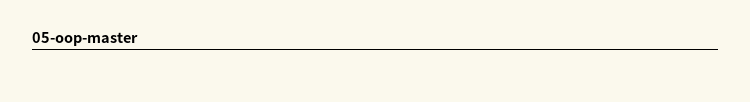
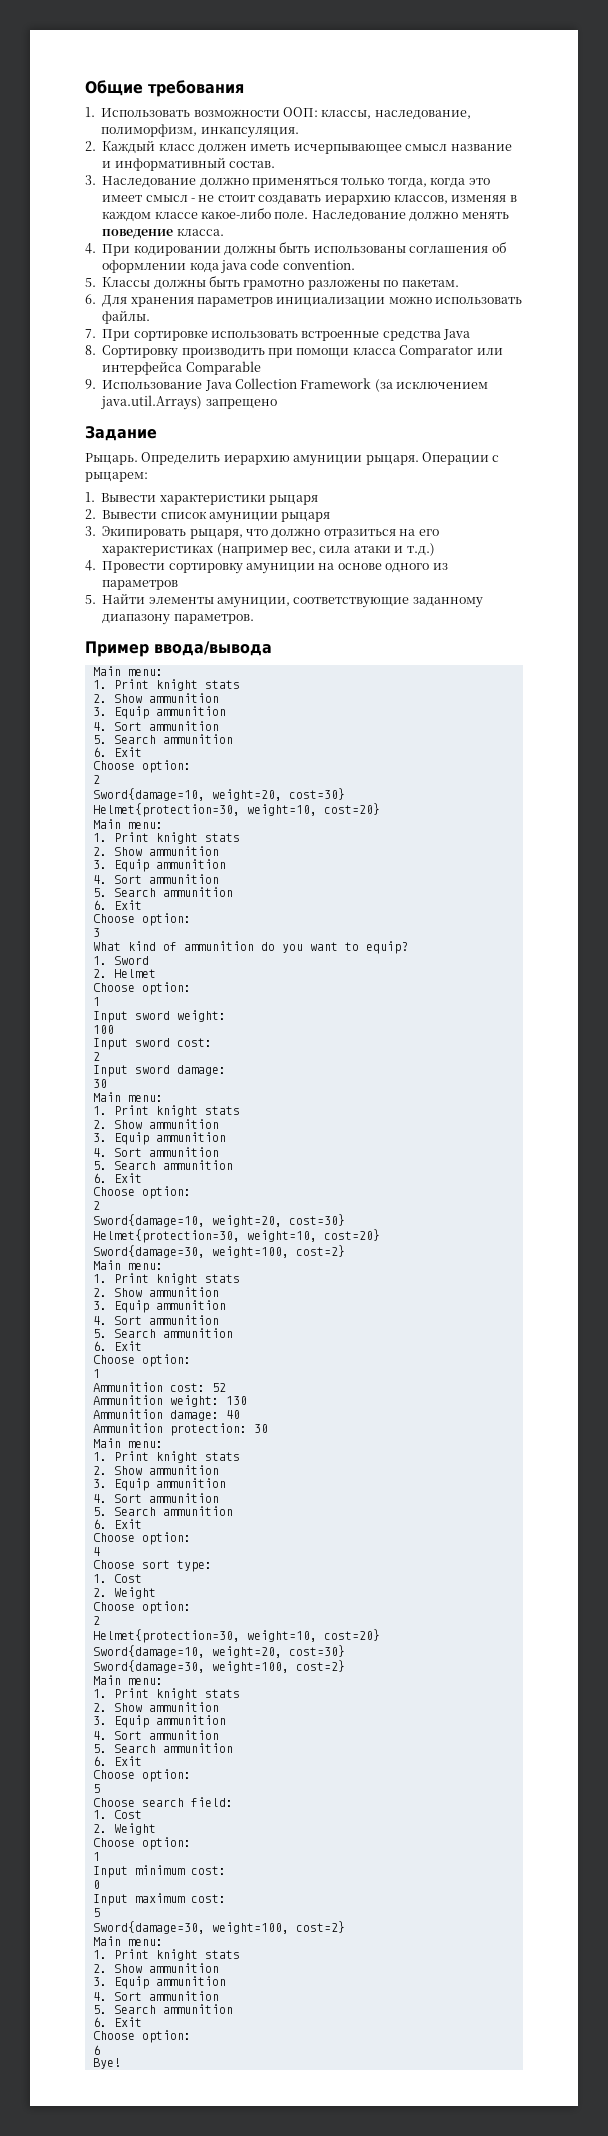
- 05-oop-master
+ Общие требования
+ 1. Использовать возможности ООП: классы, наследование, полиморфизм, инкапсуляция.
+ 2. Каждый класс должен иметь исчерпывающее смысл название и информативный состав.
+ 3. Наследование должно применяться только тогда, когда это имеет смысл - не стоит создавать иерархию классов, изменяя в каждом классе какое-либо поле. Наследование должно менять поведение класса.
+ 4. При кодировании должны быть использованы соглашения об оформлении кода java code convention.
+ 5. Классы должны быть грамотно разложены по пакетам.
+ 6. Для хранения параметров инициализации можно использовать файлы.
+ 7. При сортировке использовать встроенные средства Java
+ 8. Сортировку производить при помощи класса Comparator или интерфейса Comparable
+ 9. Использование Java Collection Framework (за исключением java.util.Arrays) запрещено
+ Задание
+ Рыцарь. Определить иерархию амуниции рыцаря. Операции с рыцарем:
+ 1. Вывести характеристики рыцаря
+ 2. Вывести список амуниции рыцаря
+ 3. Экипировать рыцаря, что должно отразиться на его характеристиках (например вес, сила атаки и т.д.)
+ 4. Провести сортировку амуниции на основе одного из параметров
+ 5. Найти элементы амуниции, соответствующие заданному диапазону параметров.
+ Пример ввода/вывода
+ Main menu:
+ 1. Print knight stats
+ 2. Show ammunition
+ 3. Equip ammunition
+ 4. Sort ammunition
+ 5. Search ammunition
+ 6. Exit
+ Choose option:
+ 2
+ Sword{damage=10, weight=20, cost=30}
+ Helmet{protection=30, weight=10, cost=20}
+ Main menu:
+ 1. Print knight stats
+ 2. Show ammunition
+ 3. Equip ammunition
+ 4. Sort ammunition
+ 5. Search ammunition
+ 6. Exit
+ Choose option:
+ 3
+ What kind of ammunition do you want to equip?
+ 1. Sword
+ 2. Helmet
+ Choose option:
+ 1
+ Input sword weight:
+ 100
+ Input sword cost:
+ 2
+ Input sword damage:
+ 30
+ Main menu:
+ 1. Print knight stats
+ 2. Show ammunition
+ 3. Equip ammunition
+ 4. Sort ammunition
+ 5. Search ammunition
+ 6. Exit
+ Choose option:
+ 2
+ Sword{damage=10, weight=20, cost=30}
+ Helmet{protection=30, weight=10, cost=20}
+ Sword{damage=30, weight=100, cost=2}
+ Main menu:
+ 1. Print knight stats
+ 2. Show ammunition
+ 3. Equip ammunition
+ 4. Sort ammunition
+ 5. Search ammunition
+ 6. Exit
+ Choose option:
+ 1
+ Ammunition cost: 52
+ Ammunition weight: 130
+ Ammunition damage: 40
+ Ammunition protection: 30
+ Main menu:
+ 1. Print knight stats
+ 2. Show ammunition
+ 3. Equip ammunition
+ 4. Sort ammunition
+ 5. Search ammunition
+ 6. Exit
+ Choose option:
+ 4
+ Choose sort type:
+ 1. Cost
+ 2. Weight
+ Choose option:
+ 2
+ Helmet{protection=30, weight=10, cost=20}
+ Sword{damage=10, weight=20, cost=30}
+ Sword{damage=30, weight=100, cost=2}
+ Main menu:
+ 1. Print knight stats
+ 2. Show ammunition
+ 3. Equip ammunition
+ 4. Sort ammunition
+ 5. Search ammunition
+ 6. Exit
+ Choose option:
+ 5
+ Choose search field:
+ 1. Cost
+ 2. Weight
+ Choose option:
+ 1
+ Input minimum cost:
+ 0
+ Input maximum cost:
+ 5
+ Sword{damage=30, weight=100, cost=2}
+ Main menu:
+ 1. Print knight stats
+ 2. Show ammunition
+ 3. Equip ammunition
+ 4. Sort ammunition
+ 5. Search ammunition
+ 6. Exit
+ Choose option:
+ 6
+ Bye!

